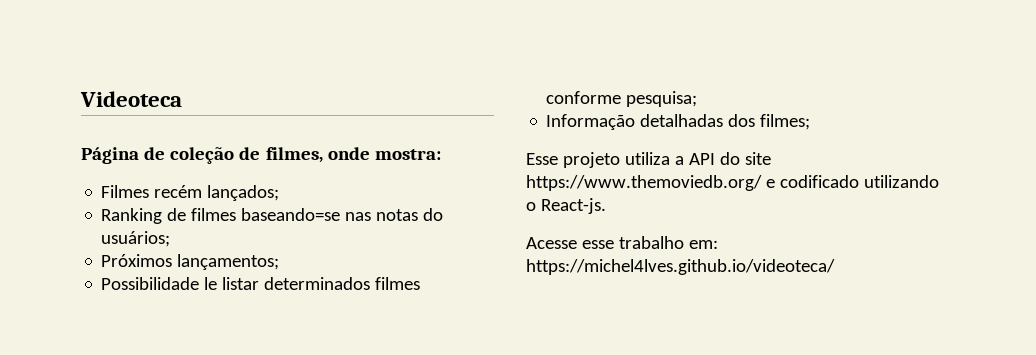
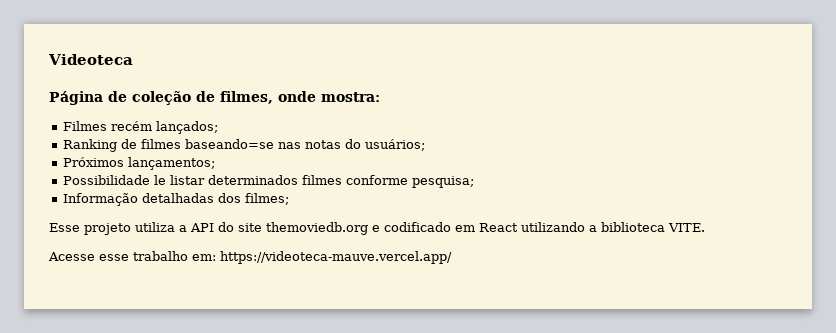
- Esse projeto utiliza a API do site https://www.themoviedb.org/ e codificado utilizando o React-js.
+ Esse projeto utiliza a API do site themoviedb.org e codificado em React utilizando a biblioteca VITE.
- Acesse esse trabalho em: https://michel4lves.github.io/videoteca/
+ Acesse esse trabalho em: https://videoteca-mauve.vercel.app/

